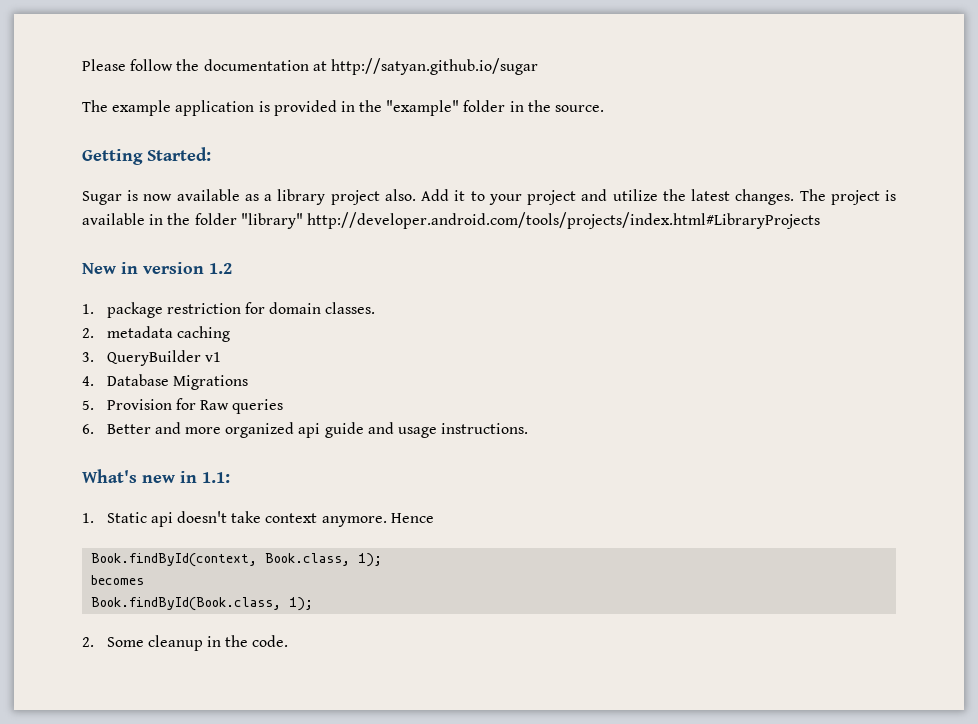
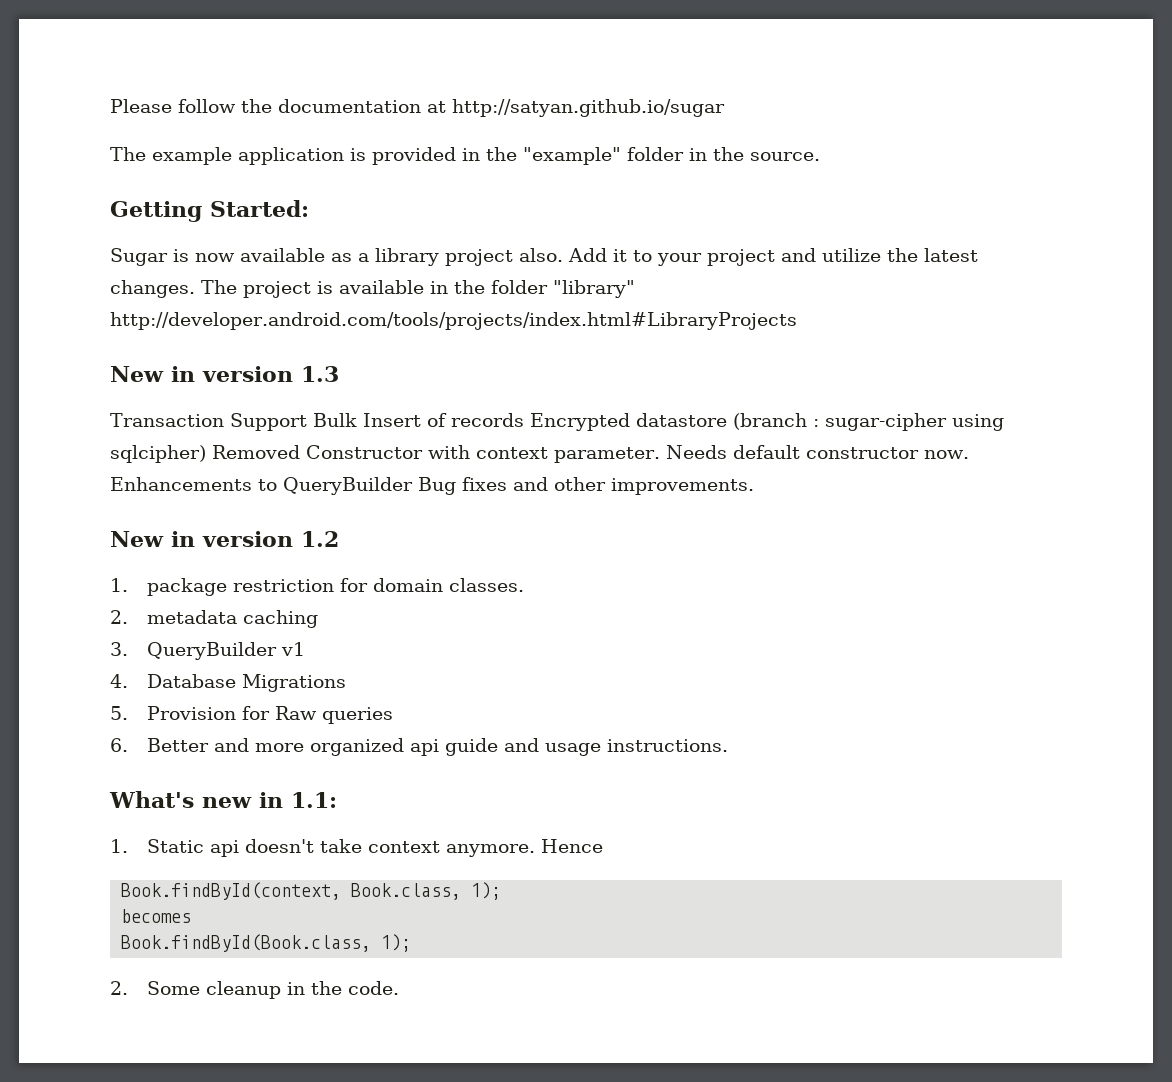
+ New in version 1.3
+ Transaction Support Bulk Insert of records Encrypted datastore (branch : sugar-cipher using sqlcipher) Removed Constructor with context parameter. Needs default constructor now. Enhancements to QueryBuilder Bug fixes and other improvements.

